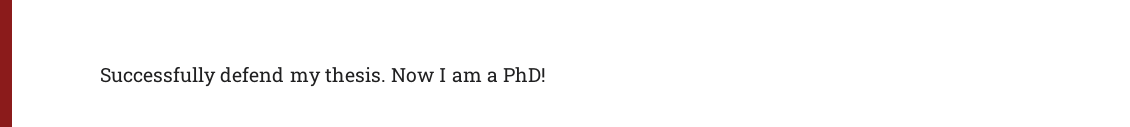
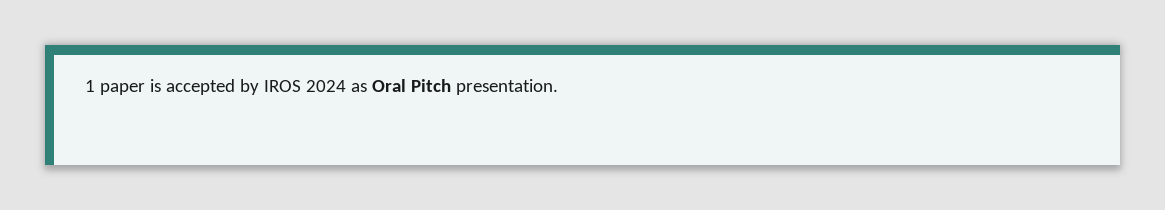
- Successfully defend my thesis. Now I am a PhD!
+ 1 paper is accepted by IROS 2024 as Oral Pitch presentation.

